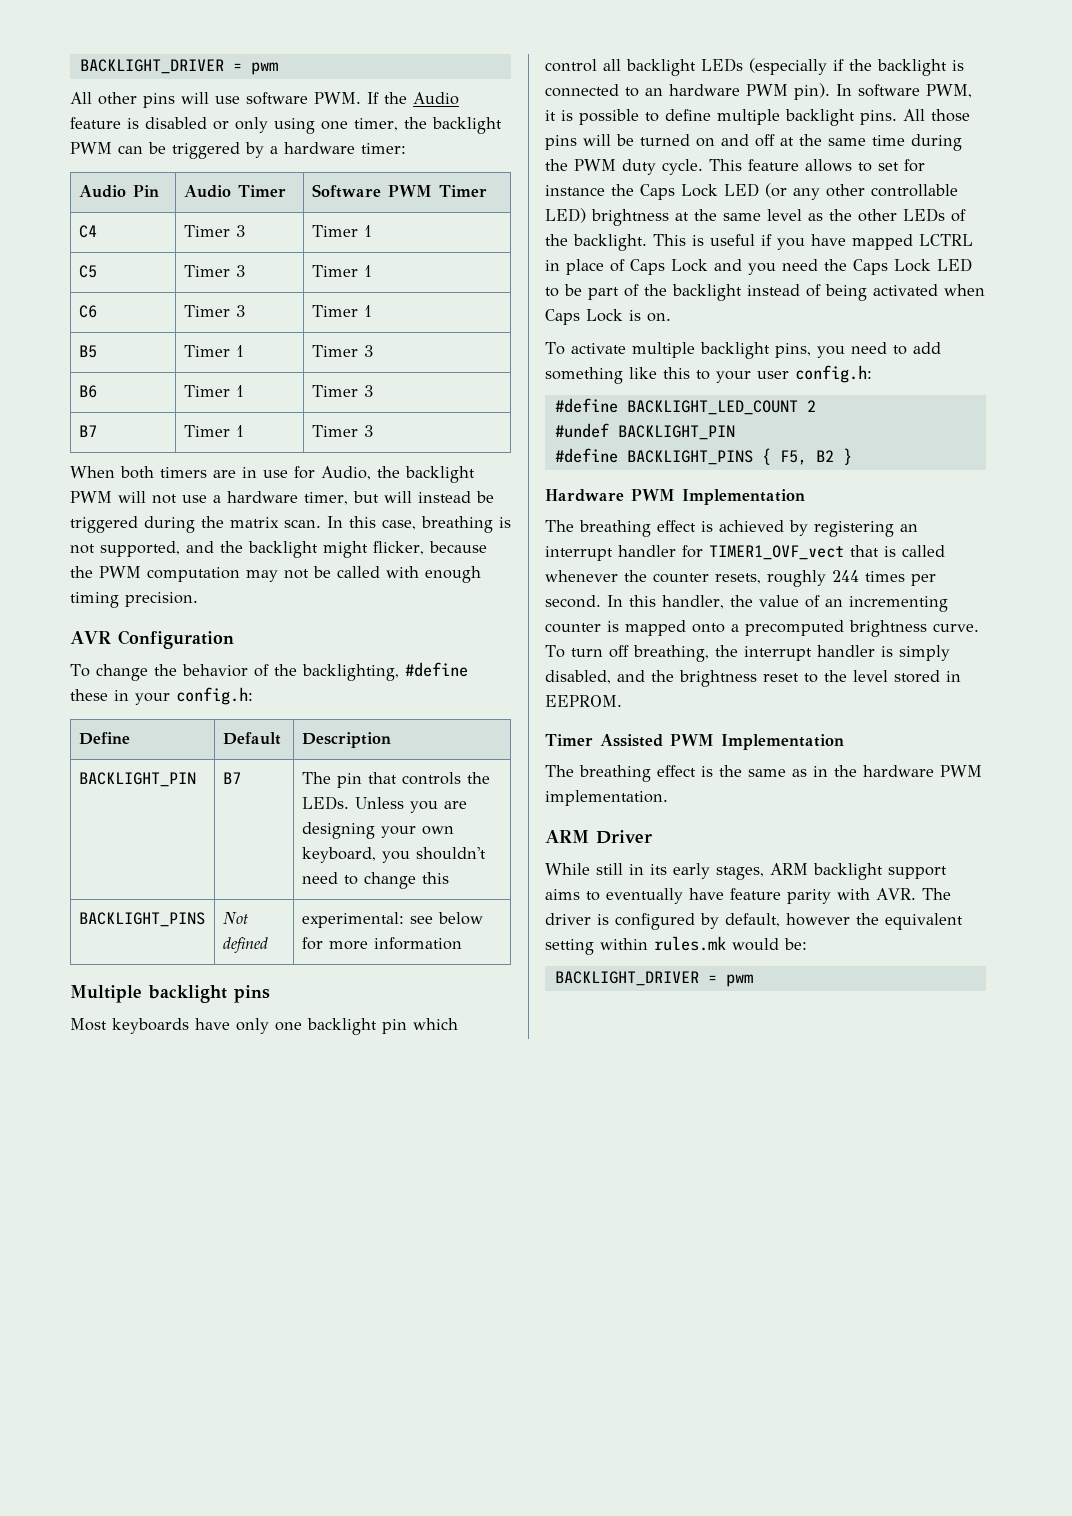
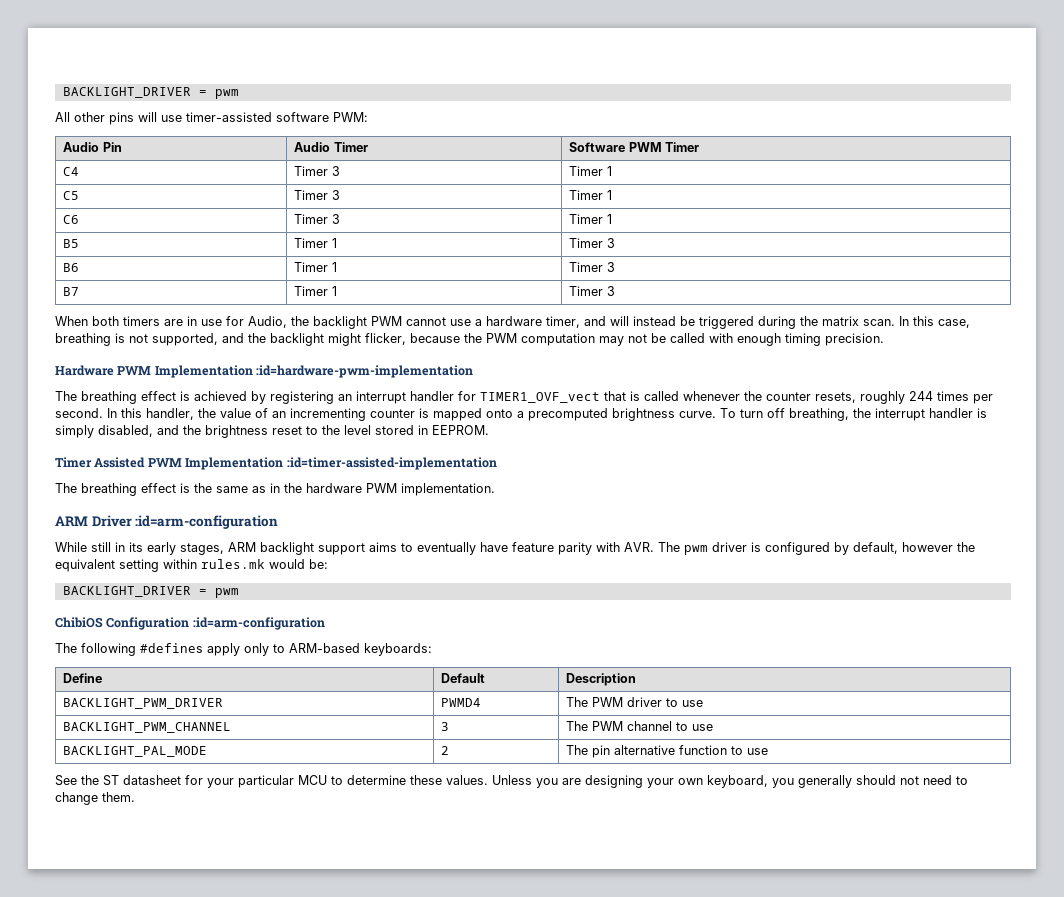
- All other pins will use software PWM. If the Audio feature is disabled or only using one timer, the backlight PWM can be triggered by a hardware timer:
+ All other pins will use timer-assisted software PWM:
- When both timers are in use for Audio, the backlight PWM will not use a hardware timer, but will instead be triggered during the matrix scan.
+ When both timers are in use for Audio, the backlight PWM cannot use a hardware timer, and will instead be triggered during the matrix scan.
- AVR Configuration
- To change the behavior of the backlighting, #define these in your config.h:
- Define | Default | Description
- BACKLIGHT_PIN | B7 | The pin that controls the LEDs. Unless you are designing your own keyboard, you shouldn't need to change this
- BACKLIGHT_PINS | Not defined | experimental: see below for more information
- Multiple backlight pins
- Most keyboards have only one backlight pin which control all backlight LEDs (especially if the backlight is connected to an hardware PWM pin). In software PWM, it is possible to define multiple backlight pins. All those pins will be turned on and off at the same time during the PWM duty cycle. This feature allows to set for instance the Caps Lock LED (or any other controllable LED) brightness at the same level as the other LEDs of the backlight. This is useful if you have mapped LCTRL in place of Caps Lock and you need the Caps Lock LED to be part of the backlight instead of being activated when Caps Lock is on.
- To activate multiple backlight pins, you need to add something like this to your user config.h:
- #define BACKLIGHT_LED_COUNT 2
- #undef BACKLIGHT_PIN
- #define BACKLIGHT_PINS { F5, B2 }
- Hardware PWM Implementation
+ Hardware PWM Implementation :id=hardware-pwm-implementation
- Timer Assisted PWM Implementation
+ Timer Assisted PWM Implementation :id=timer-assisted-implementation
- ARM Driver
+ ARM Driver :id=arm-configuration
- While still in its early stages, ARM backlight support aims to eventually have feature parity with AVR. The driver is configured by default, however the equivalent setting within rules.mk would be:
+ While still in its early stages, ARM backlight support aims to eventually have feature parity with AVR. The pwm driver is configured by default, however the equivalent setting within rules.mk would be:
+ ChibiOS Configuration :id=arm-configuration
+ The following #defines apply only to ARM-based keyboards:
+ Define | Default | Description
+ BACKLIGHT_PWM_DRIVER | PWMD4 | The PWM driver to use
+ BACKLIGHT_PWM_CHANNEL | 3 | The PWM channel to use
+ BACKLIGHT_PAL_MODE | 2 | The pin alternative function to use
+ See the ST datasheet for your particular MCU to determine these values. Unless you are designing your own keyboard, you generally should not need to change them.

